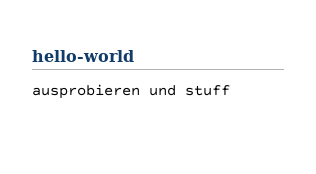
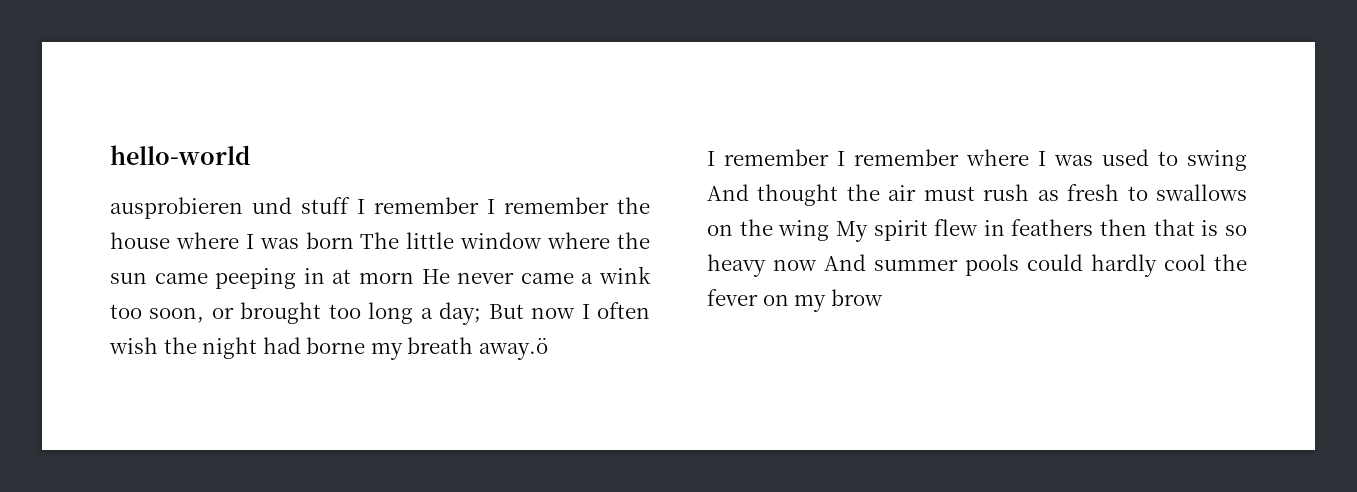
- ausprobieren und stuff
+ ausprobieren und stuff I remember I remember the house where I was born The little window where the sun came peeping in at morn He never came a wink too soon, or brought too long a day; But now I often wish the night had borne my breath away.ö
+ I remember I remember where I was used to swing And thought the air must rush as fresh to swallows on the wing My spirit flew in feathers then that is so heavy now And summer pools could hardly cool the fever on my brow

